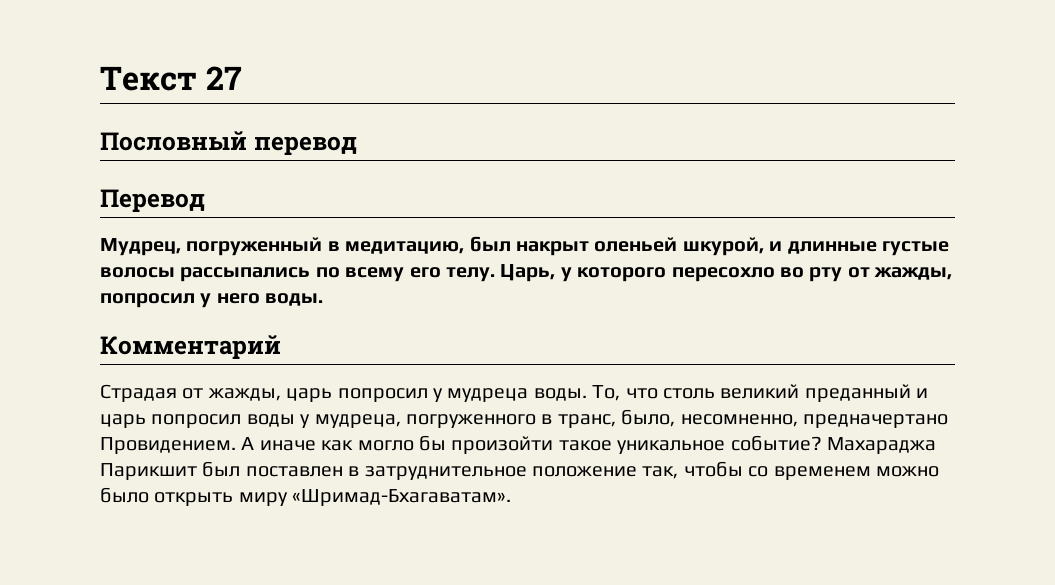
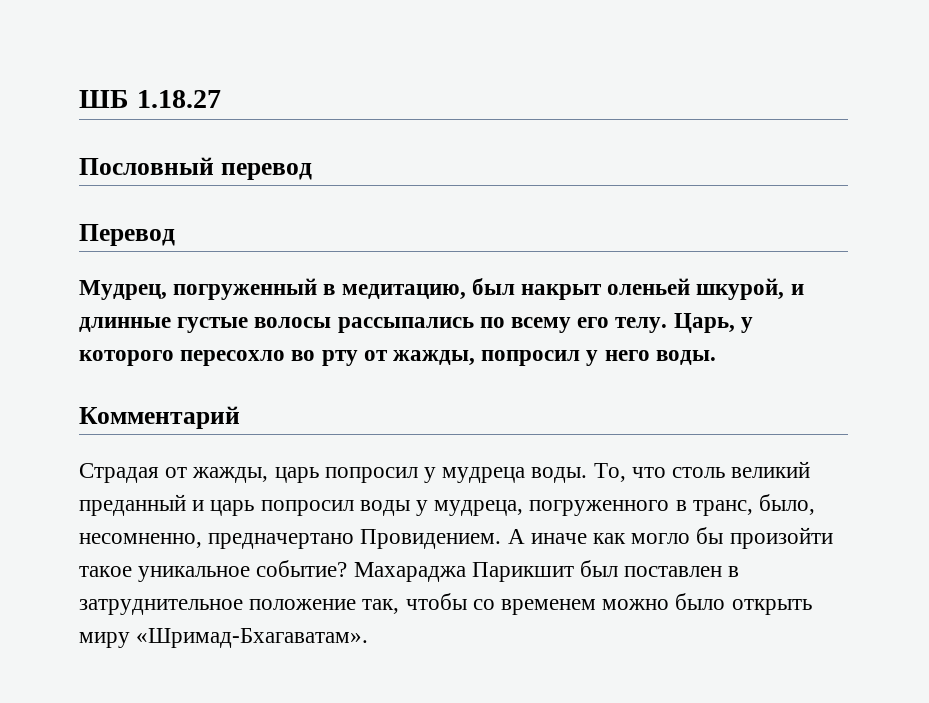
- Текст 27
+ ШБ 1.18.27

